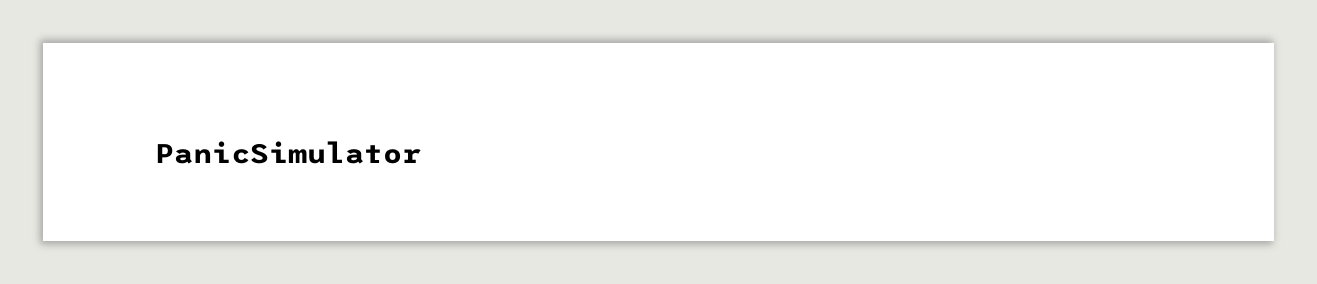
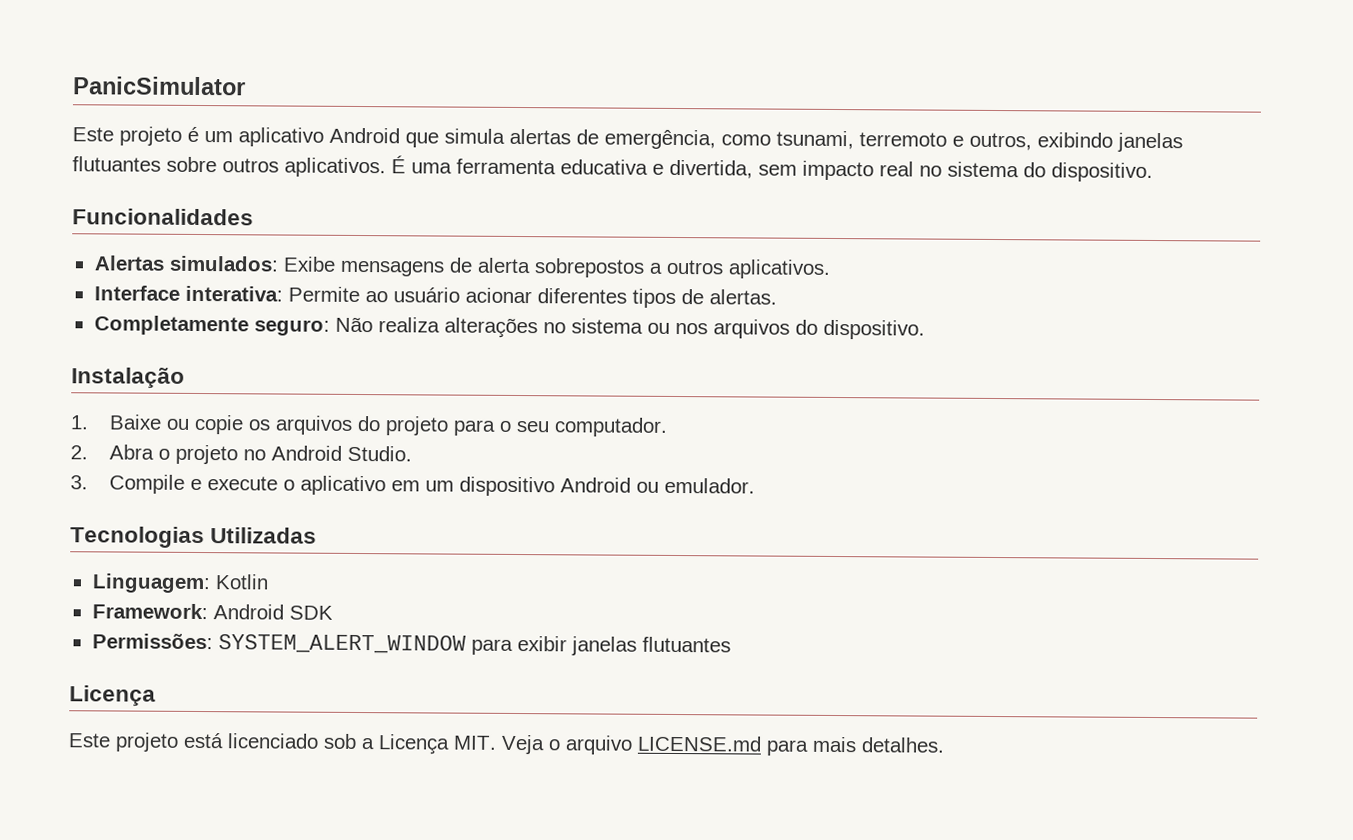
+ Este projeto é um aplicativo Android que simula alertas de emergência, como tsunami, terremoto e outros, exibindo janelas flutuantes sobre outros aplicativos. É uma ferramenta educativa e divertida, sem impacto real no sistema do dispositivo.
+ Funcionalidades
+ Alertas simulados: Exibe mensagens de alerta sobrepostos a outros aplicativos.
+ Interface interativa: Permite ao usuário acionar diferentes tipos de alertas.
+ Completamente seguro: Não realiza alterações no sistema ou nos arquivos do dispositivo.
+ Instalação
+ 1. Baixe ou copie os arquivos do projeto para o seu computador.
+ 2. Abra o projeto no Android Studio.
+ 3. Compile e execute o aplicativo em um dispositivo Android ou emulador.
+ Tecnologias Utilizadas
+ Linguagem: Kotlin
+ Framework: Android SDK
+ Permissões: SYSTEM_ALERT_WINDOW para exibir janelas flutuantes
+ Licença
+ Este projeto está licenciado sob a Licença MIT. Veja o arquivo LICENSE.md para mais detalhes.

